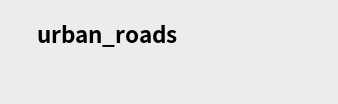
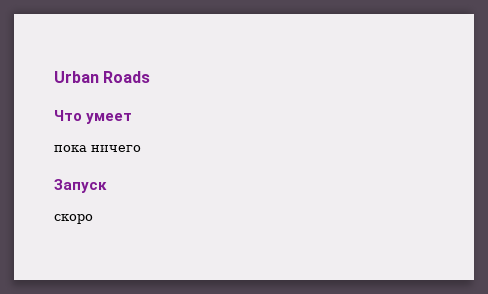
- urban_roads
+ Urban Roads
+ Что умеет
+ пока ничего
+ Запуск
+ скоро

